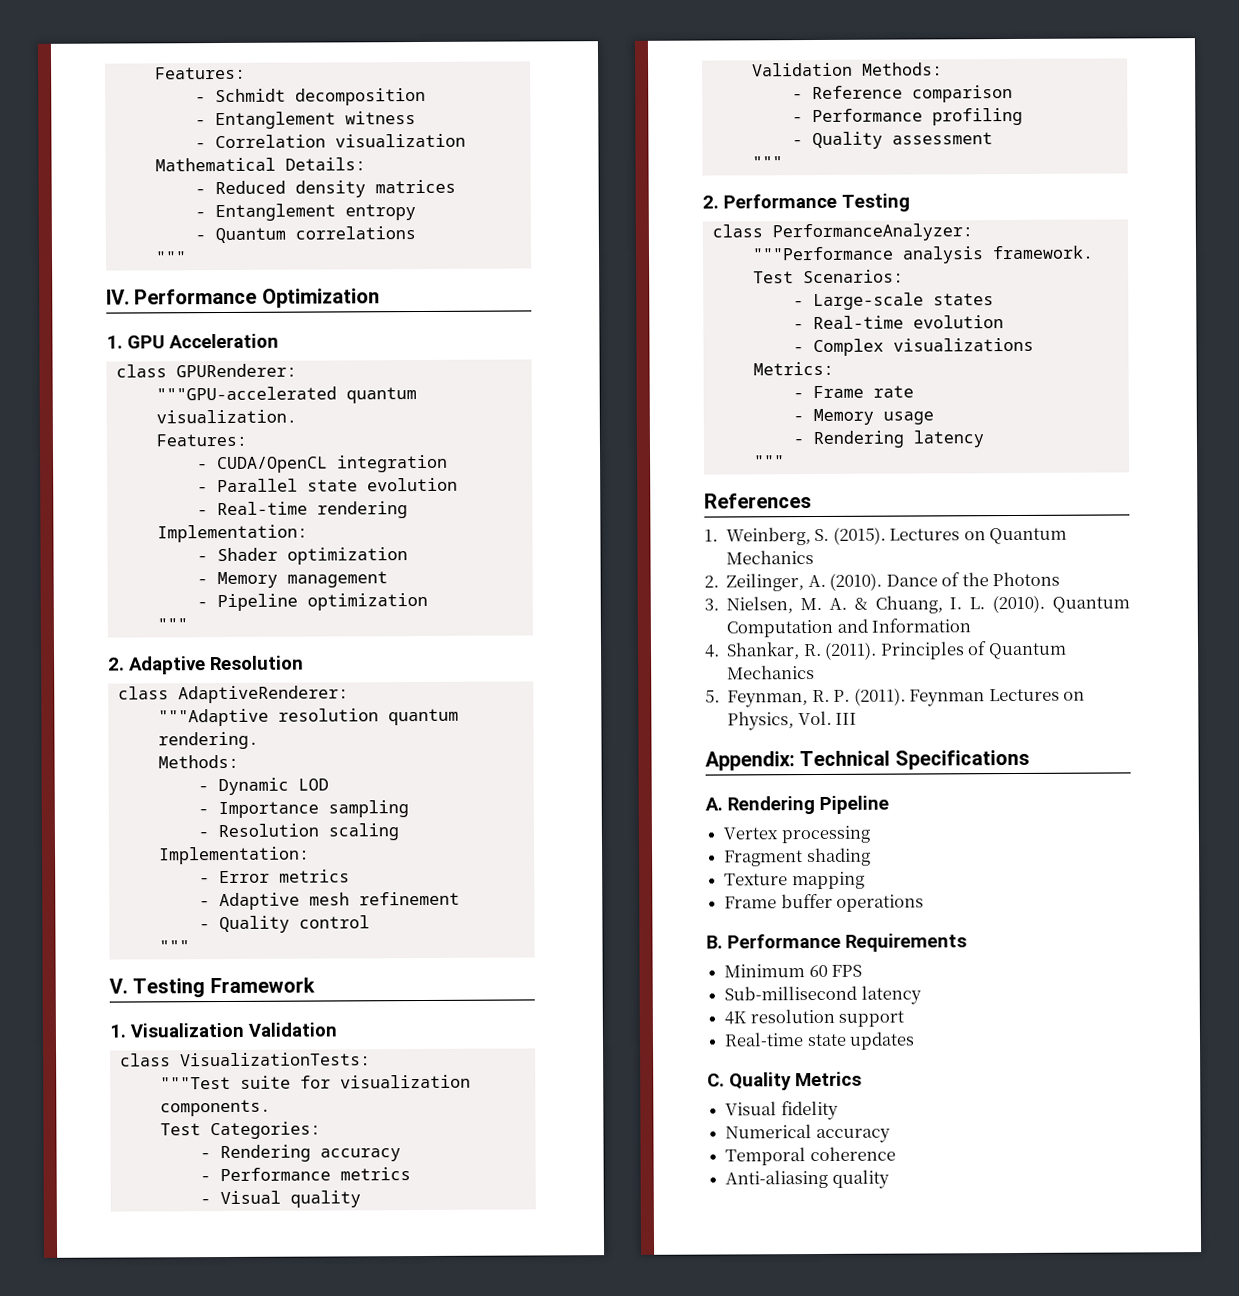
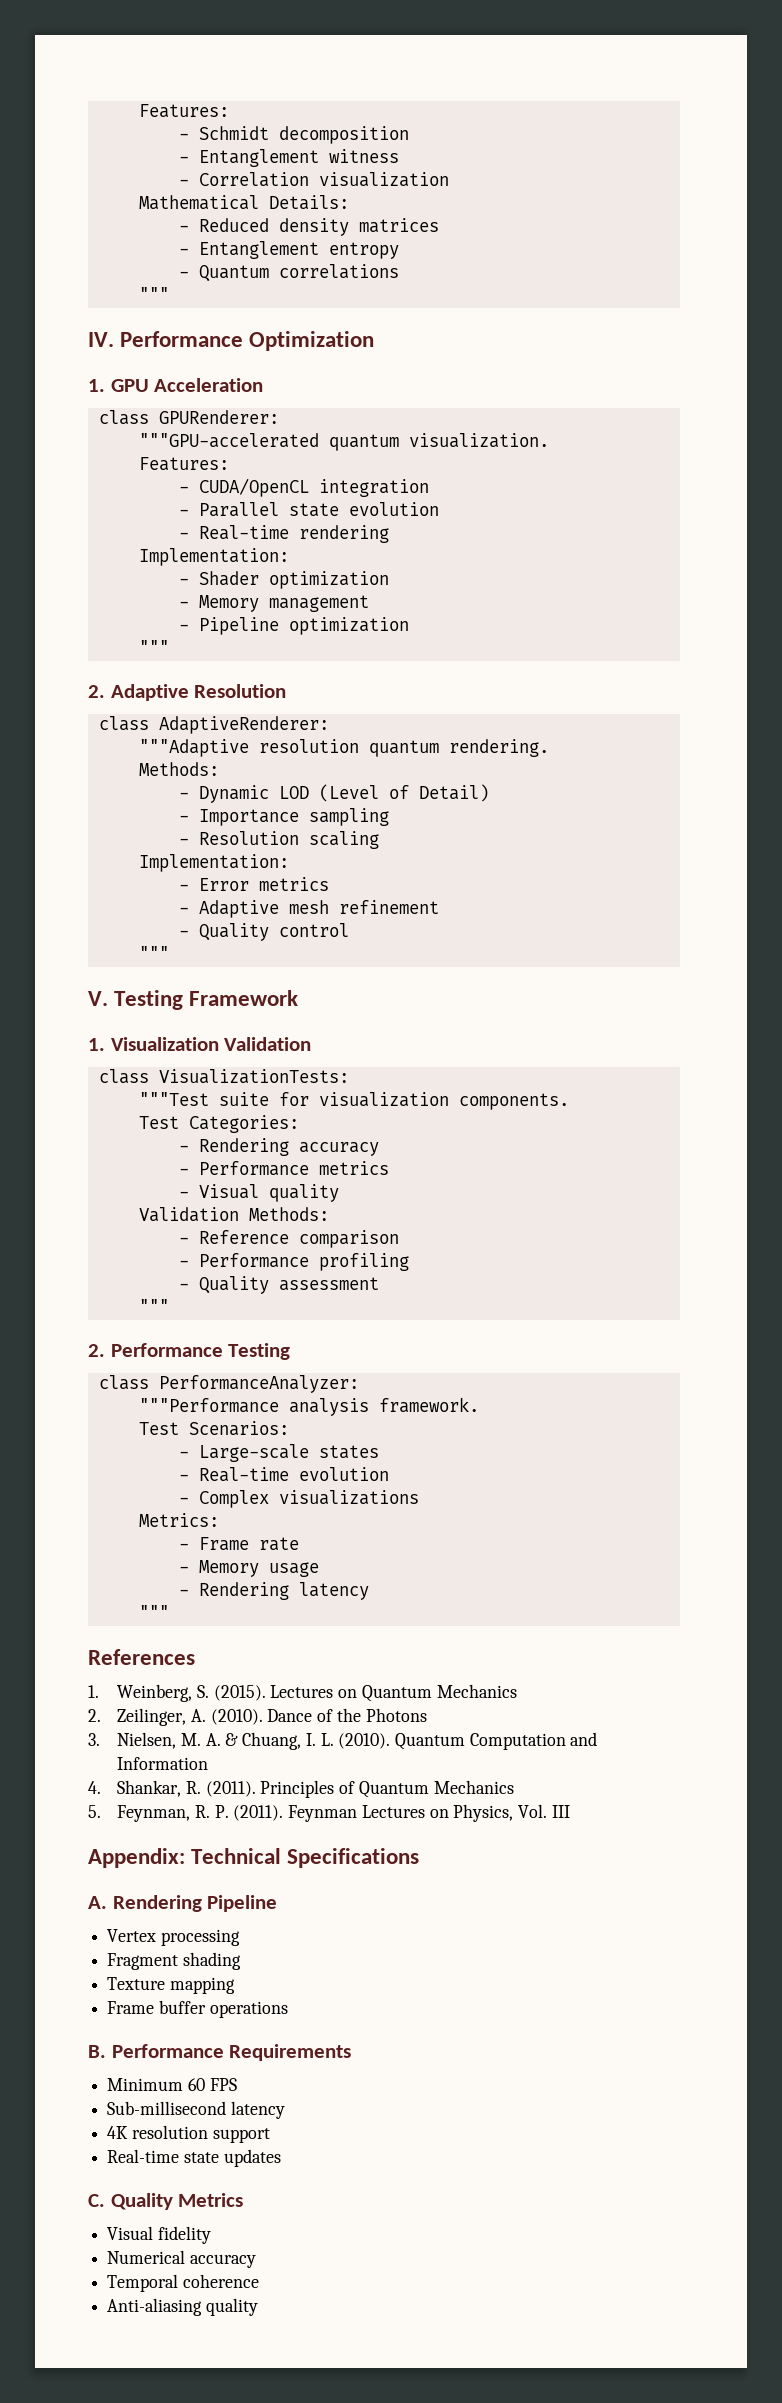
- - Dynamic LOD
+ - Dynamic LOD (Level of Detail)

